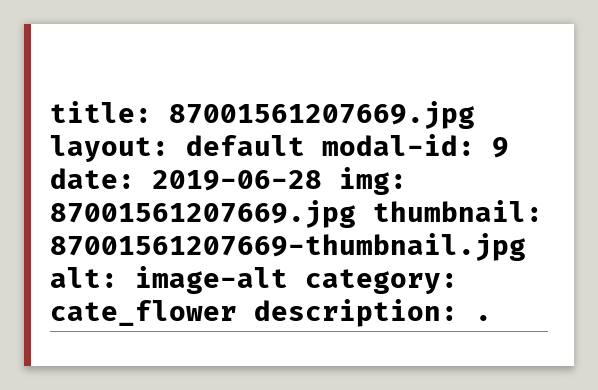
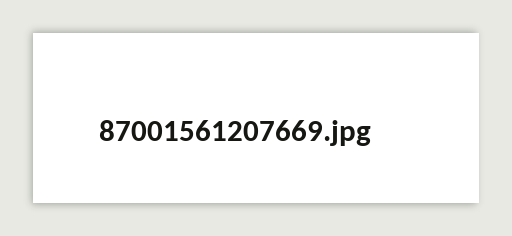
- title: 87001561207669.jpg layout: default modal-id: 9 date: 2019-06-28 img: 87001561207669.jpg thumbnail: 87001561207669-thumbnail.jpg alt: image-alt category: cate_flower description: .
+ 87001561207669.jpg

